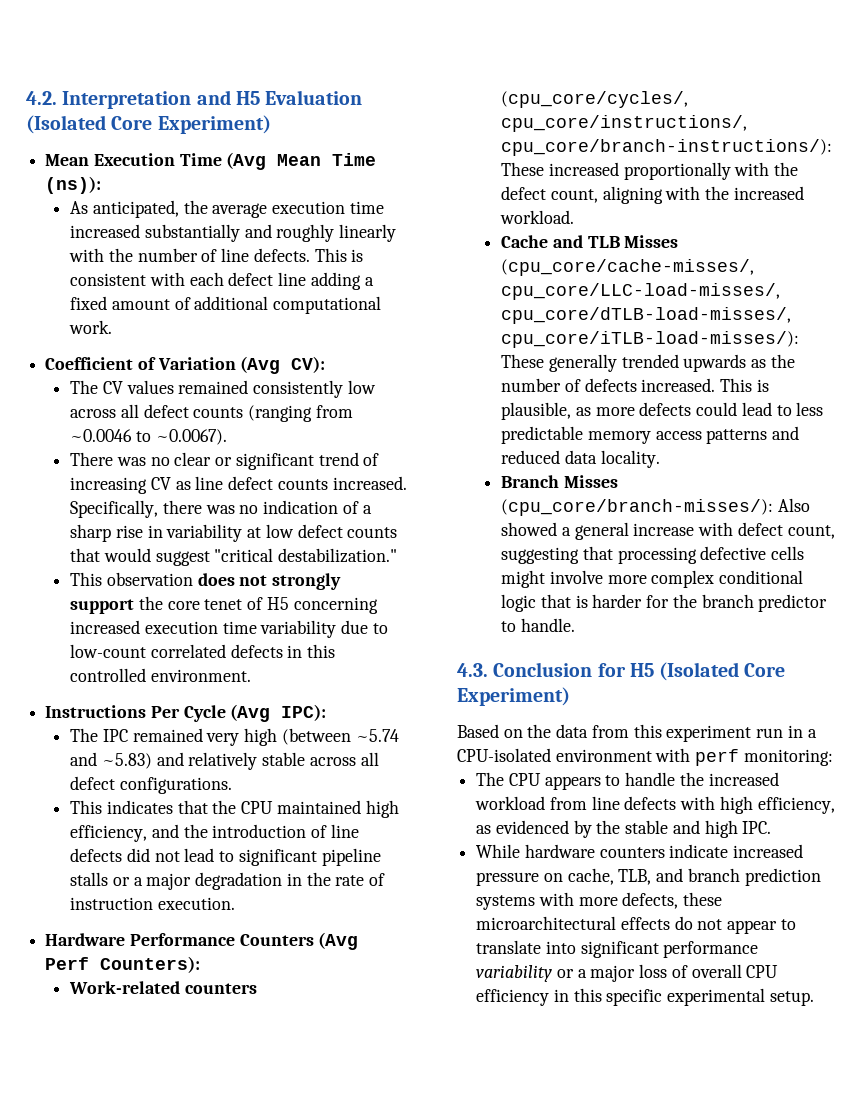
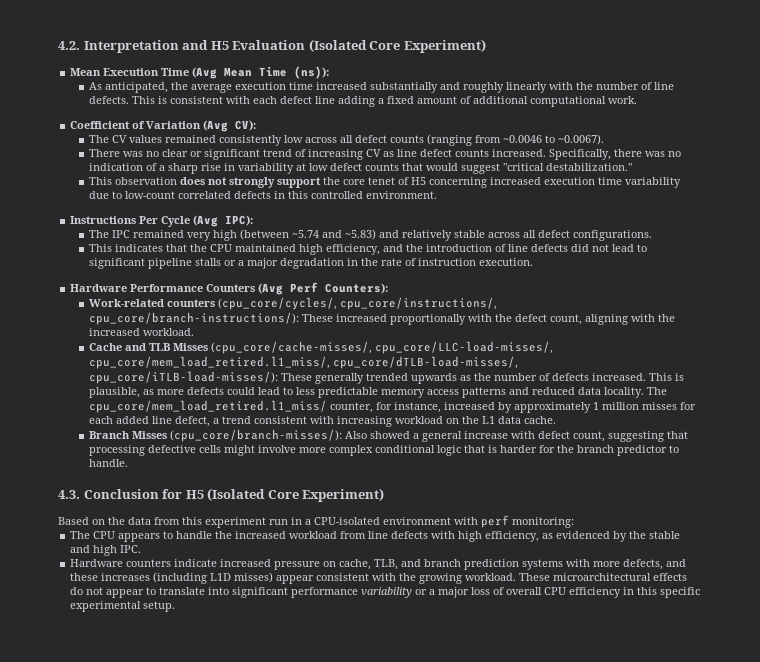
- Cache and TLB Misses (cpu_core/cache-misses/, cpu_core/LLC-load-misses/, cpu_core/dTLB-load-misses/, cpu_core/iTLB-load-misses/): These generally trended upwards as the number of defects increased.
+ Cache and TLB Misses (cpu_core/cache-misses/, cpu_core/LLC-load-misses/, cpu_core/mem_load_retired.l1_miss/, cpu_core/dTLB-load-misses/, cpu_core/iTLB-load-misses/): These generally trended upwards as the number of defects increased.
+ The cpu_core/mem_load_retired.l1_miss/ counter, for instance, increased by approximately 1 million misses for each added line defect, a trend consistent with increasing workload on the L1 data cache.
- While hardware counters indicate increased pressure on cache, TLB, and branch prediction systems with more defects, these microarchitectural effects do not appear to translate into significant performance variability or a major loss of overall CPU efficiency in this specific experimental setup.
+ Hardware counters indicate increased pressure on cache, TLB, and branch prediction systems with more defects, and these increases (including L1D misses) appear consistent with the growing workload. These microarchitectural effects do not appear to translate into significant performance variability or a major loss of overall CPU efficiency in this specific experimental setup.

